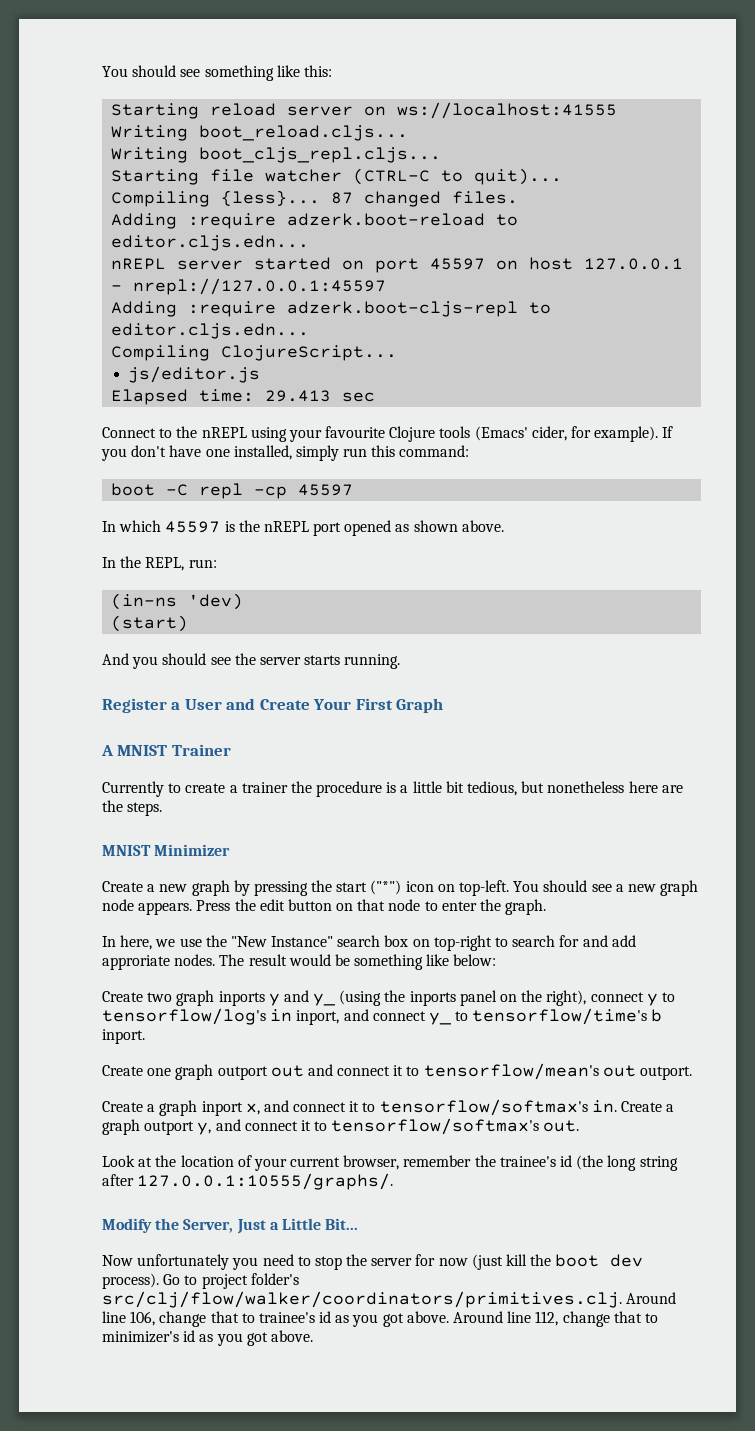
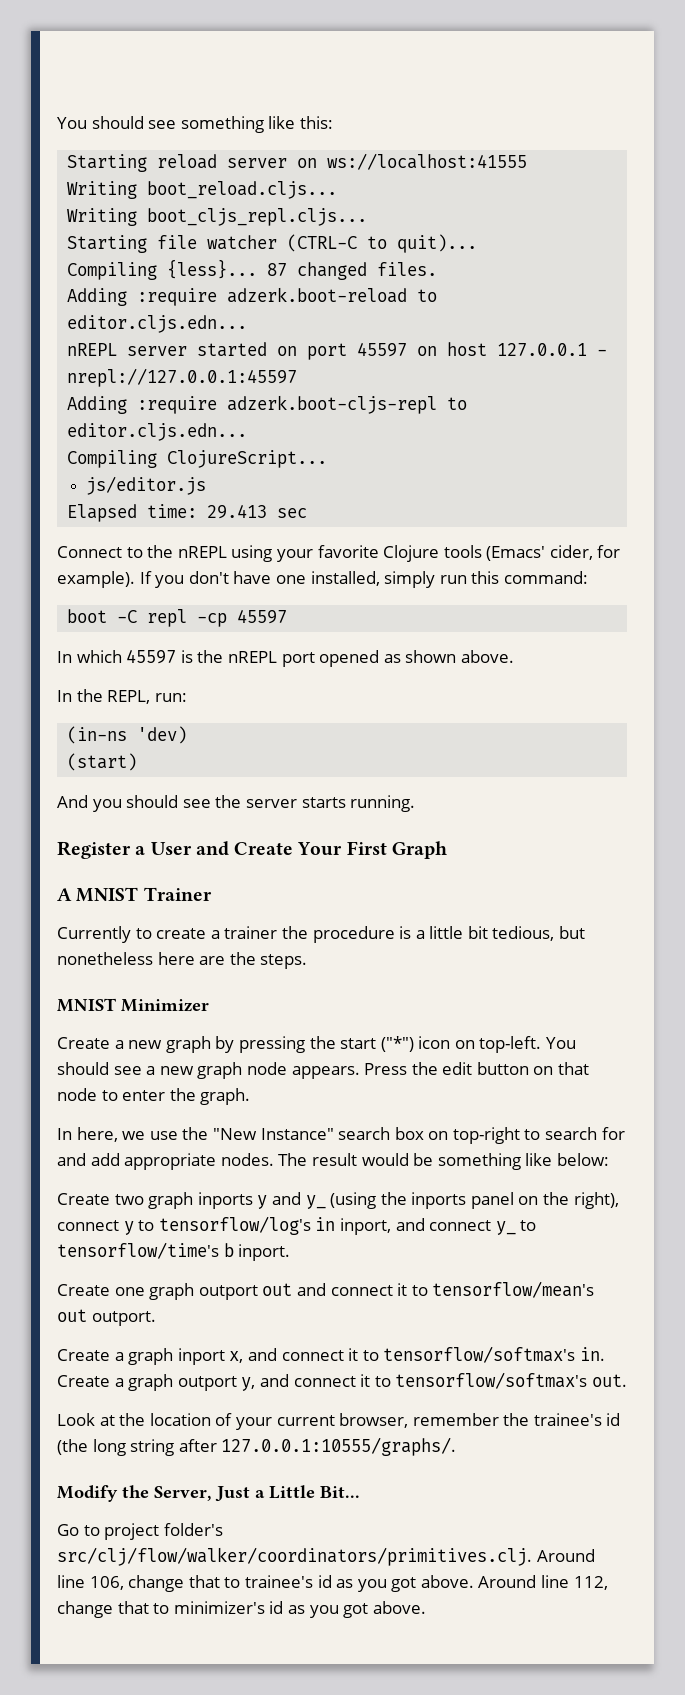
- Connect to the nREPL using your favourite Clojure tools (Emacs' cider, for example).
+ Connect to the nREPL using your favorite Clojure tools (Emacs' cider, for example).
- In here, we use the "New Instance" search box on top-right to search for and add approriate nodes.
+ In here, we use the "New Instance" search box on top-right to search for and add appropriate nodes.
- Now unfortunately you need to stop the server for now (just kill the boot dev process).

